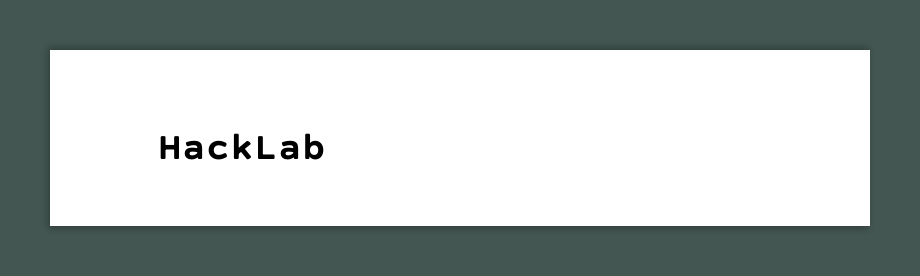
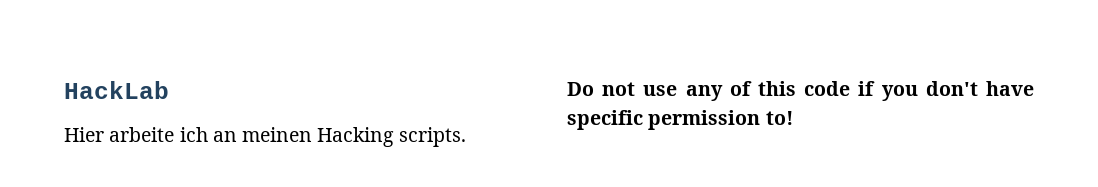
+ Hier arbeite ich an meinen Hacking scripts.
+ Do not use any of this code if you don't have specific permission to!

